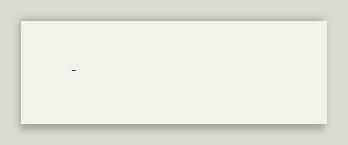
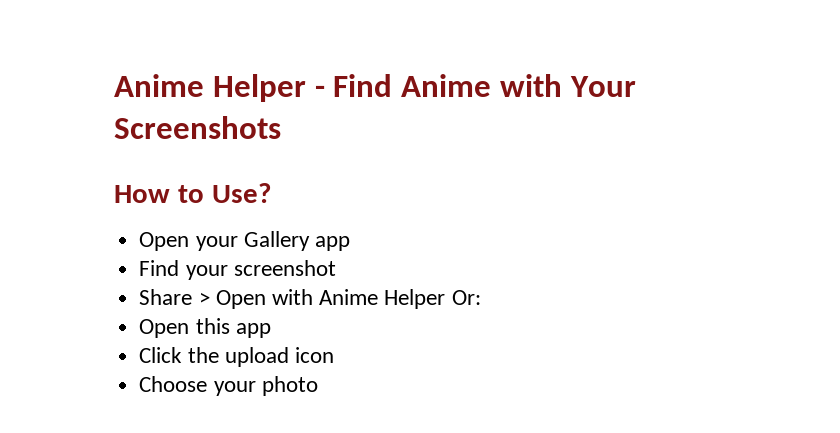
- -
+ Anime Helper - Find Anime with Your Screenshots
+ How to Use?
+ Open your Gallery app
+ Find your screenshot
+ Share > Open with Anime Helper Or:
+ Open this app
+ Click the upload icon
+ Choose your photo

